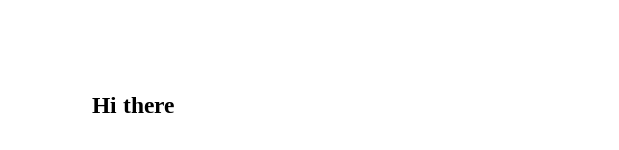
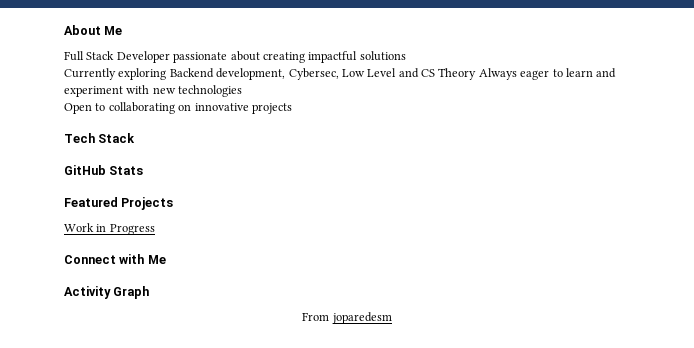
- Hi there
+ About Me
+ Full Stack Developer passionate about creating impactful solutions
+ Currently exploring Backend development, Cybersec, Low Level and CS Theory Always eager to learn and experiment with new technologies
+ Open to collaborating on innovative projects
+ Tech Stack
+ GitHub Stats
+ Featured Projects
+ Work in Progress
+ Connect with Me
+ Activity Graph
+ From joparedesm

